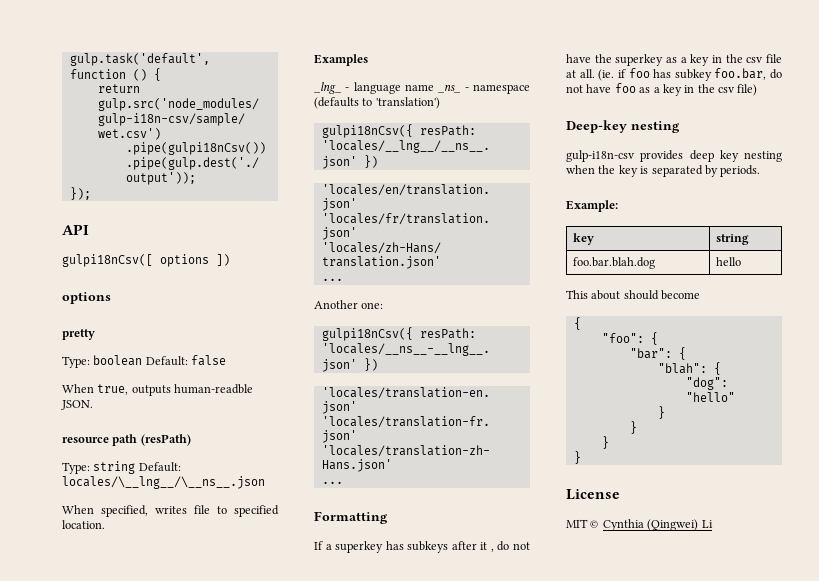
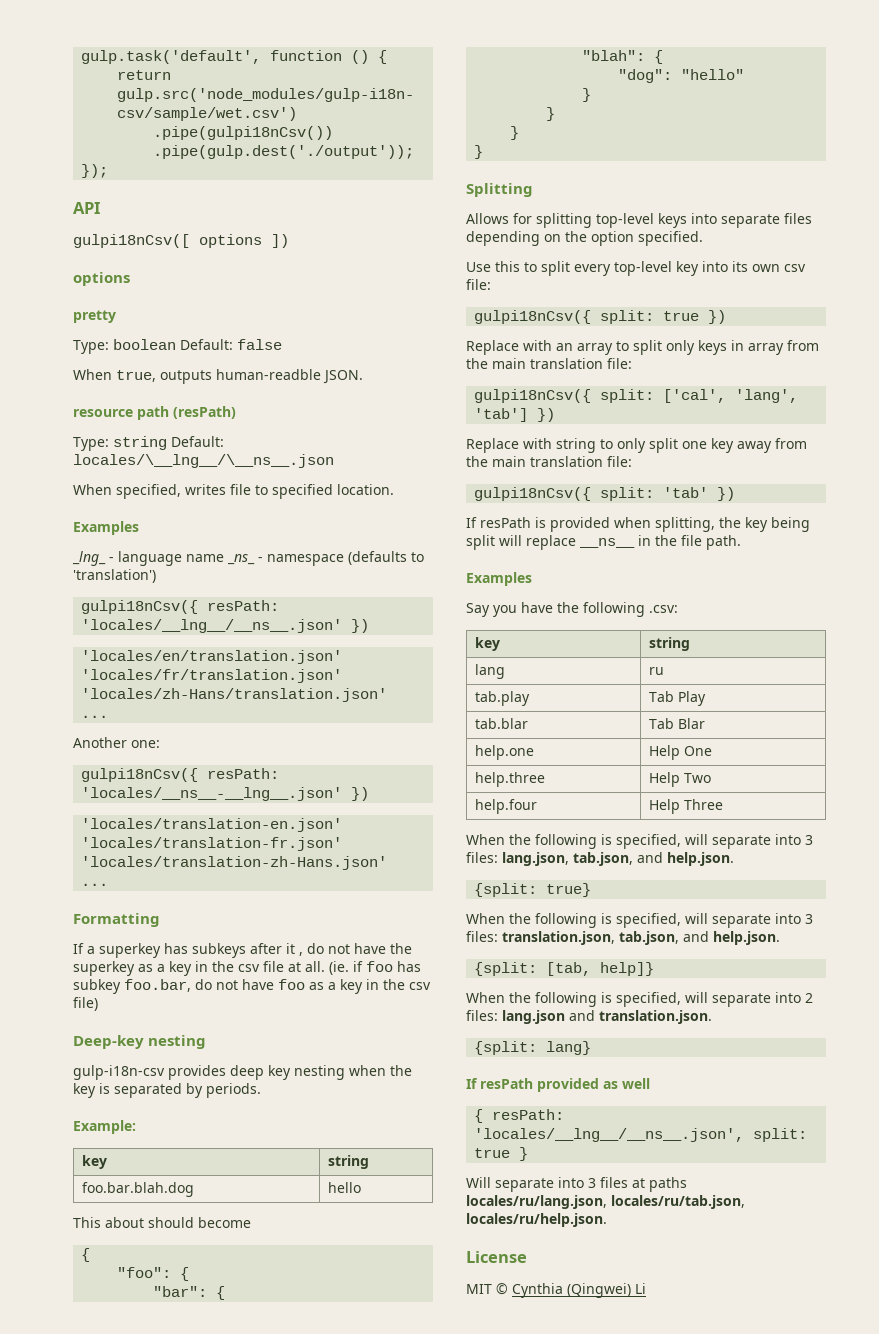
+ Splitting
+ Allows for splitting top-level keys into separate files depending on the option specified.
+ Use this to split every top-level key into its own csv file:
+ gulpi18nCsv({ split: true })
+ Replace with an array to split only keys in array from the main translation file:
+ gulpi18nCsv({ split: ['cal', 'lang', 'tab'] })
+ Replace with string to only split one key away from the main translation file:
+ gulpi18nCsv({ split: 'tab' })
+ If resPath is provided when splitting, the key being split will replace __ns__ in the file path.
+ Examples
+ Say you have the following .csv:
+ key | string
+ lang | ru
+ tab.play | Tab Play
+ tab.blar | Tab Blar
+ help.one | Help One
+ help.three | Help Two
+ help.four | Help Three
+ When the following is specified, will separate into 3 files: lang.json, tab.json, and help.json.
+ {split: true}
+ When the following is specified, will separate into 3 files: translation.json, tab.json, and help.json.
+ {split: [tab, help]}
+ When the following is specified, will separate into 2 files: lang.json and translation.json.
+ {split: lang}
+ If resPath provided as well
+ { resPath: 'locales/__lng__/__ns__.json', split: true }
+ Will separate into 3 files at paths locales/ru/lang.json, locales/ru/tab.json, locales/ru/help.json.

